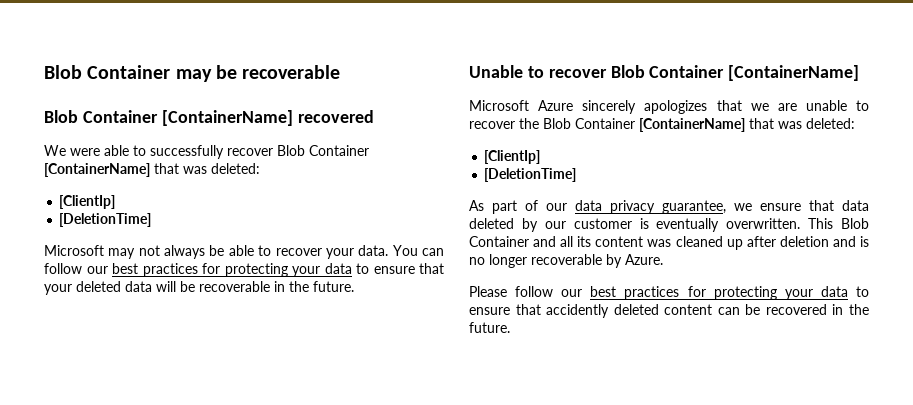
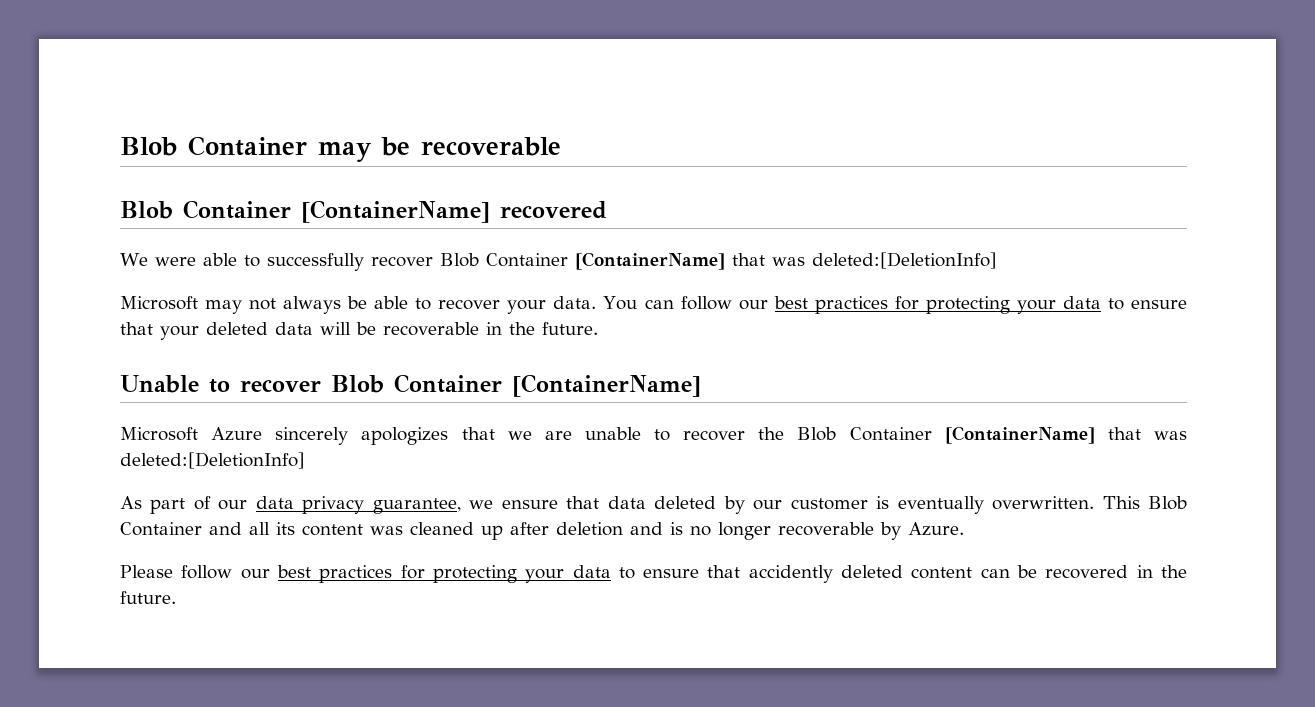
- We were able to successfully recover Blob Container [ContainerName] that was deleted:
- [ClientIp]
- [DeletionTime]
+ We were able to successfully recover Blob Container [ContainerName] that was deleted:[DeletionInfo]
- Microsoft Azure sincerely apologizes that we are unable to recover the Blob Container [ContainerName] that was deleted:
- [ClientIp]
- [DeletionTime]
+ Microsoft Azure sincerely apologizes that we are unable to recover the Blob Container [ContainerName] that was deleted:[DeletionInfo]

